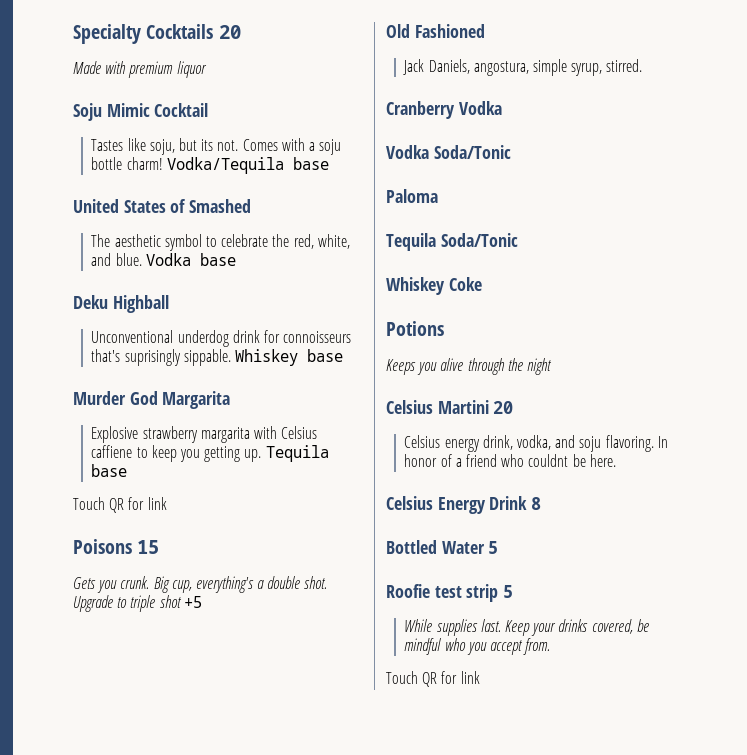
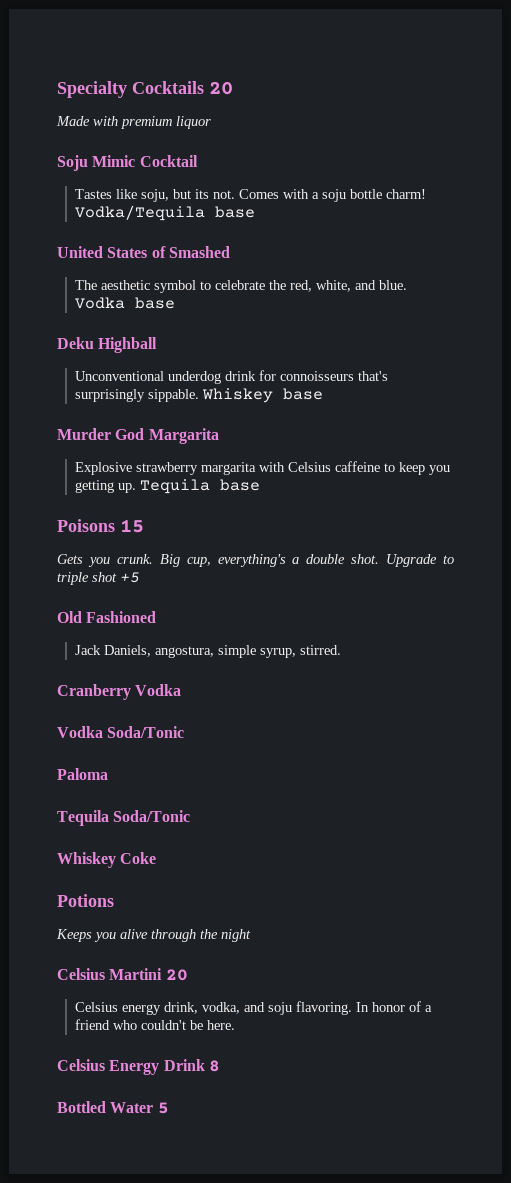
- Unconventional underdog drink for connoisseurs that's suprisingly sippable.
+ Unconventional underdog drink for connoisseurs that's surprisingly sippable.
- Explosive strawberry margarita with Celsius caffiene to keep you getting up.
+ Explosive strawberry margarita with Celsius caffeine to keep you getting up.
  Tequila base
- Touch QR for link
- In honor of a friend who couldnt be here.
+ In honor of a friend who couldn't be here.
- Roofie test strip 5
- While supplies last. Keep your drinks covered, be mindful who you accept from.
- Touch QR for link

